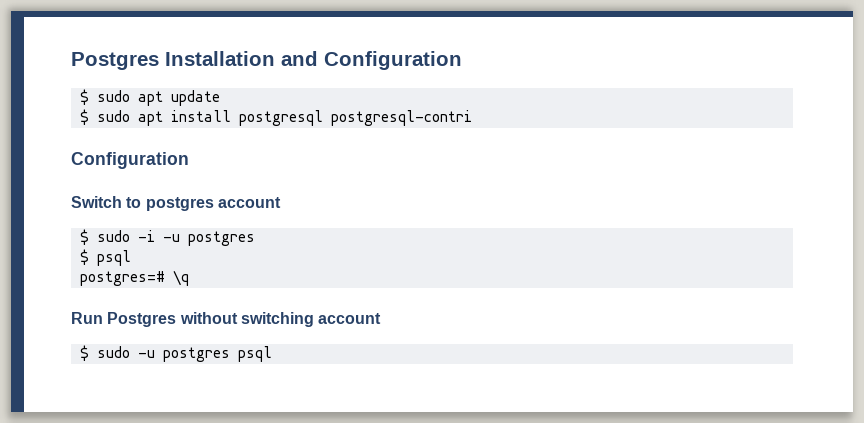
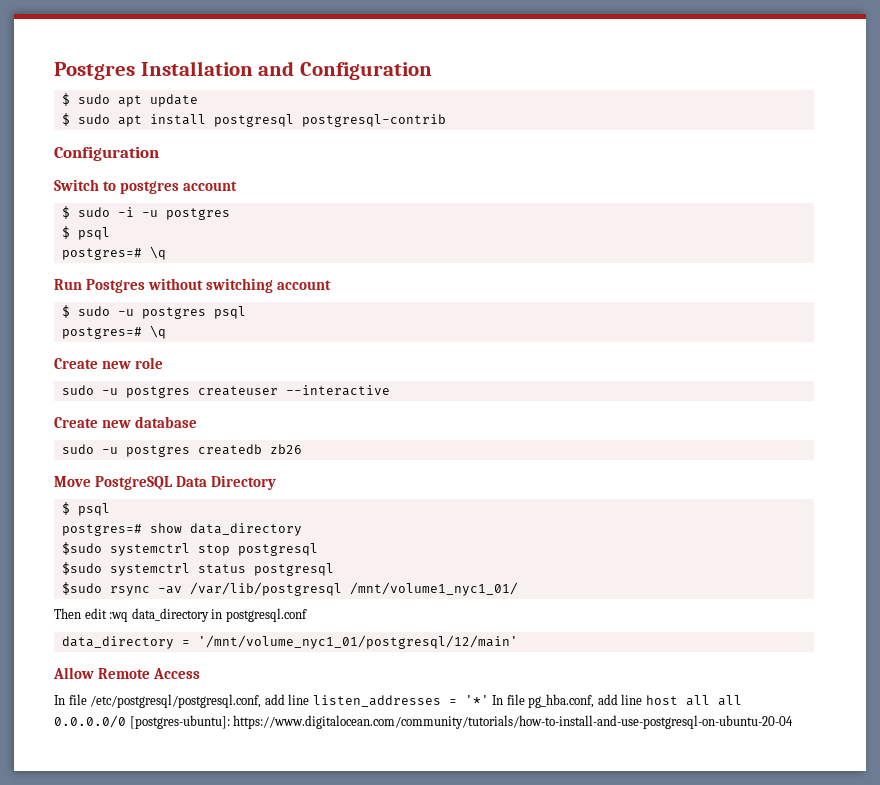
- $ sudo apt install postgresql postgresql-contri
+ $ sudo apt install postgresql postgresql-contrib
  $ sudo -u postgres psql
+ postgres=# \q
+ Create new role
+ sudo -u postgres createuser --interactive
+ Create new database
+ sudo -u postgres createdb zb26
+ Move PostgreSQL Data Directory
+ $ psql
+ postgres=# show data_directory
+ $sudo systemctrl stop postgresql
+ $sudo systemctrl status postgresql
+ $sudo rsync -av /var/lib/postgresql /mnt/volume1_nyc1_01/
+ Then edit :wq data_directory in postgresql.conf
+ data_directory = '/mnt/volume_nyc1_01/postgresql/12/main'
+ Allow Remote Access
+ In file /etc/postgresql/postgresql.conf, add line listen_addresses = '*' In file pg_hba.conf, add line host all all 0.0.0.0/0 [postgres-ubuntu]: https://www.digitalocean.com/community/tutorials/how-to-install-and-use-postgresql-on-ubuntu-20-04

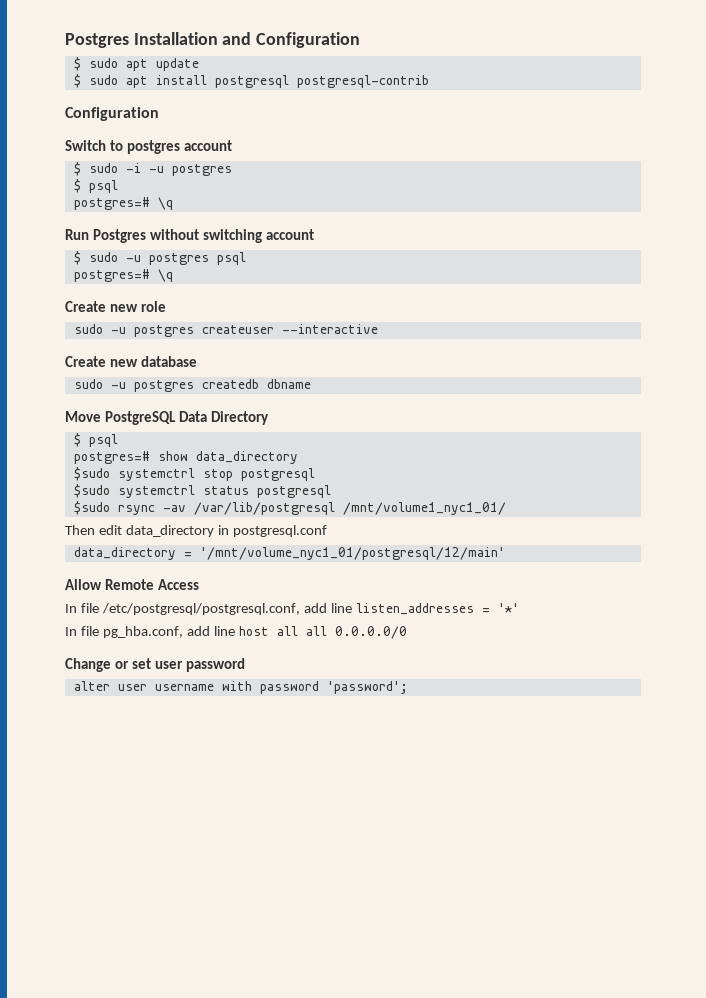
- sudo -u postgres createdb zb26
+ sudo -u postgres createdb dbname
- Then edit :wq data_directory in postgresql.conf
+ Then edit data_directory in postgresql.conf
- In file /etc/postgresql/postgresql.conf, add line listen_addresses = '*' In file pg_hba.conf, add line host all all 0.0.0.0/0 [postgres-ubuntu]: https://www.digitalocean.com/community/tutorials/how-to-install-and-use-postgresql-on-ubuntu-20-04
+ In file /etc/postgresql/postgresql.conf, add line listen_addresses = '*'
+ In file pg_hba.conf, add line host all all 0.0.0.0/0
+ Change or set user password
+ alter user username with password 'password';

